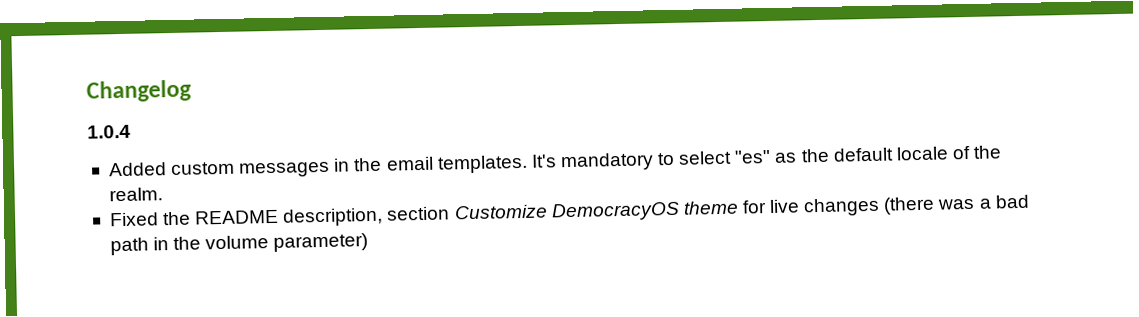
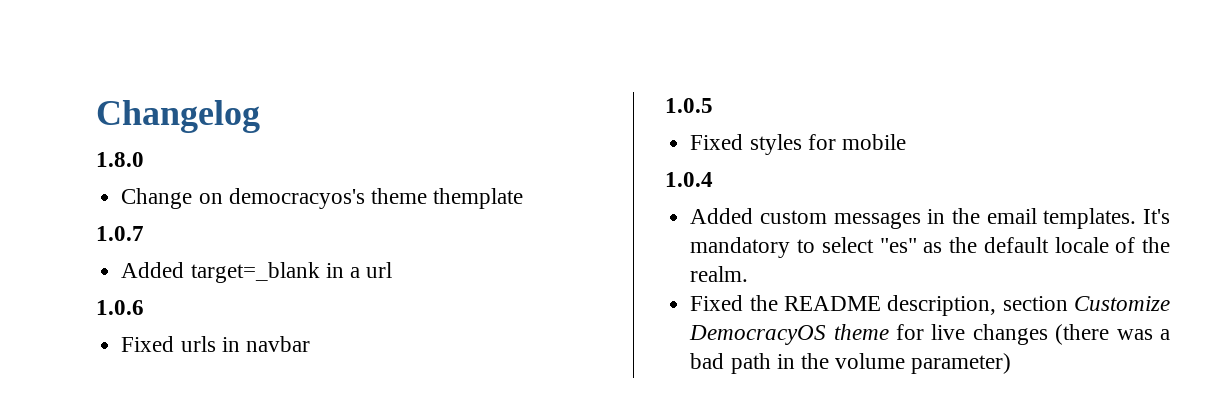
+ 1.8.0
+ Change on democracyos's theme themplate
+ 1.0.7
+ Added target=_blank in a url
+ 1.0.6
+ Fixed urls in navbar
+ 1.0.5
+ Fixed styles for mobile

